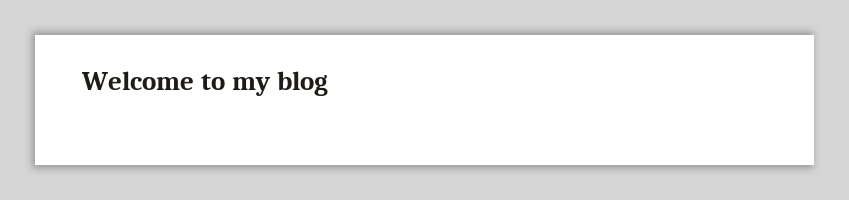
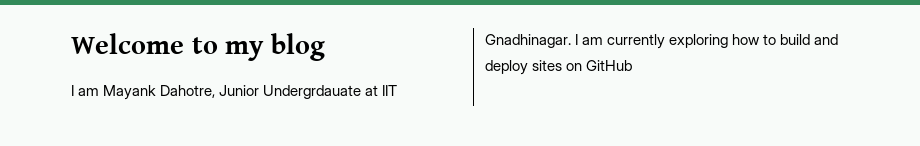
+ I am Mayank Dahotre, Junior Undergrdauate at IIT Gnadhinagar. I am currently exploring how to build and deploy sites on GitHub

